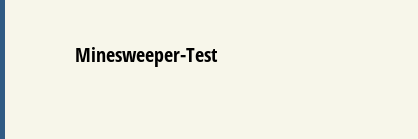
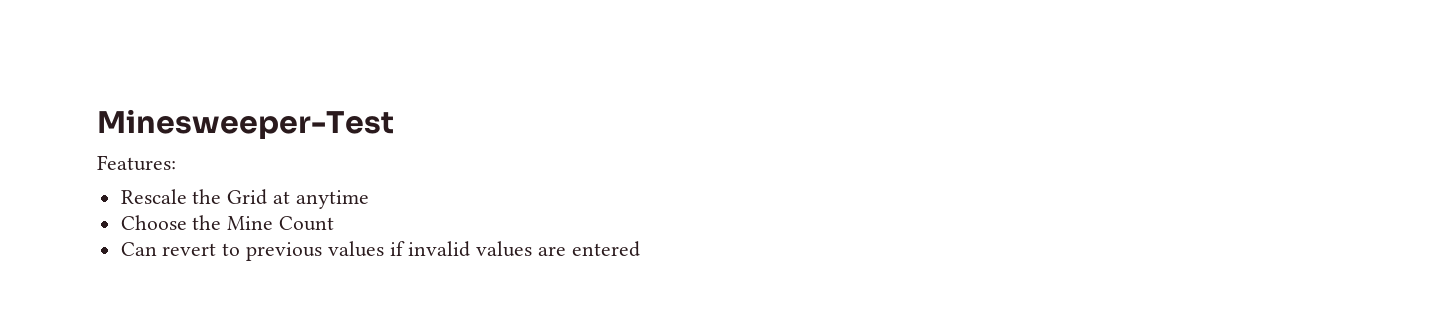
+ Features:
+ Rescale the Grid at anytime
+ Choose the Mine Count
+ Can revert to previous values if invalid values are entered

